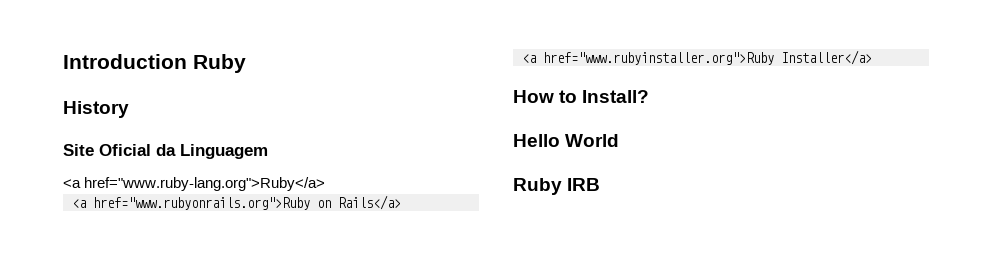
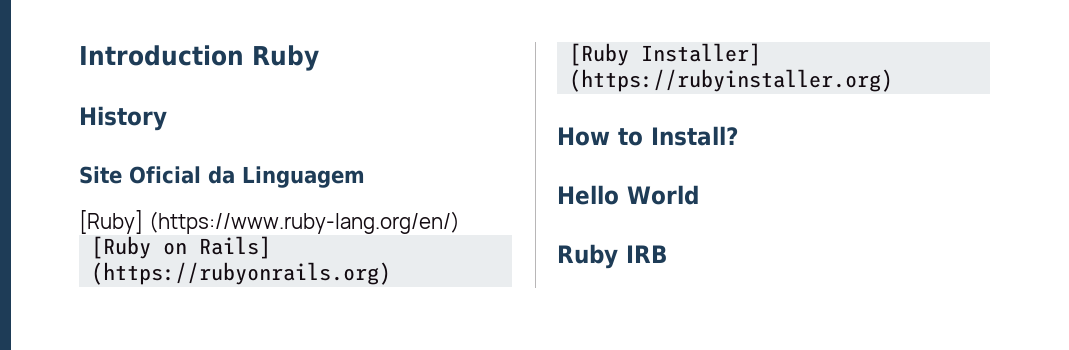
- <a href="www.ruby-lang.org">Ruby</a>
- <a href="www.rubyonrails.org">Ruby on Rails</a>
- <a href="www.rubyinstaller.org">Ruby Installer</a>
+ [Ruby] (https://www.ruby-lang.org/en/)
+ [Ruby on Rails] (https://rubyonrails.org)
+ [Ruby Installer] (https://rubyinstaller.org)

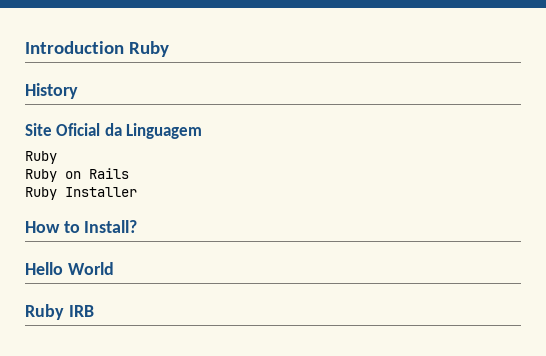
  Site Oficial da Linguagem
- [Ruby] (https://www.ruby-lang.org/en/)
- [Ruby on Rails] (https://rubyonrails.org)
- [Ruby Installer] (https://rubyinstaller.org)
+ Ruby
+ Ruby on Rails
+ Ruby Installer

